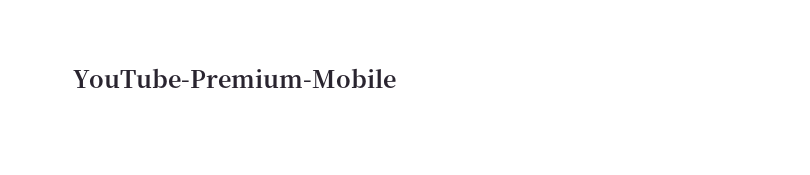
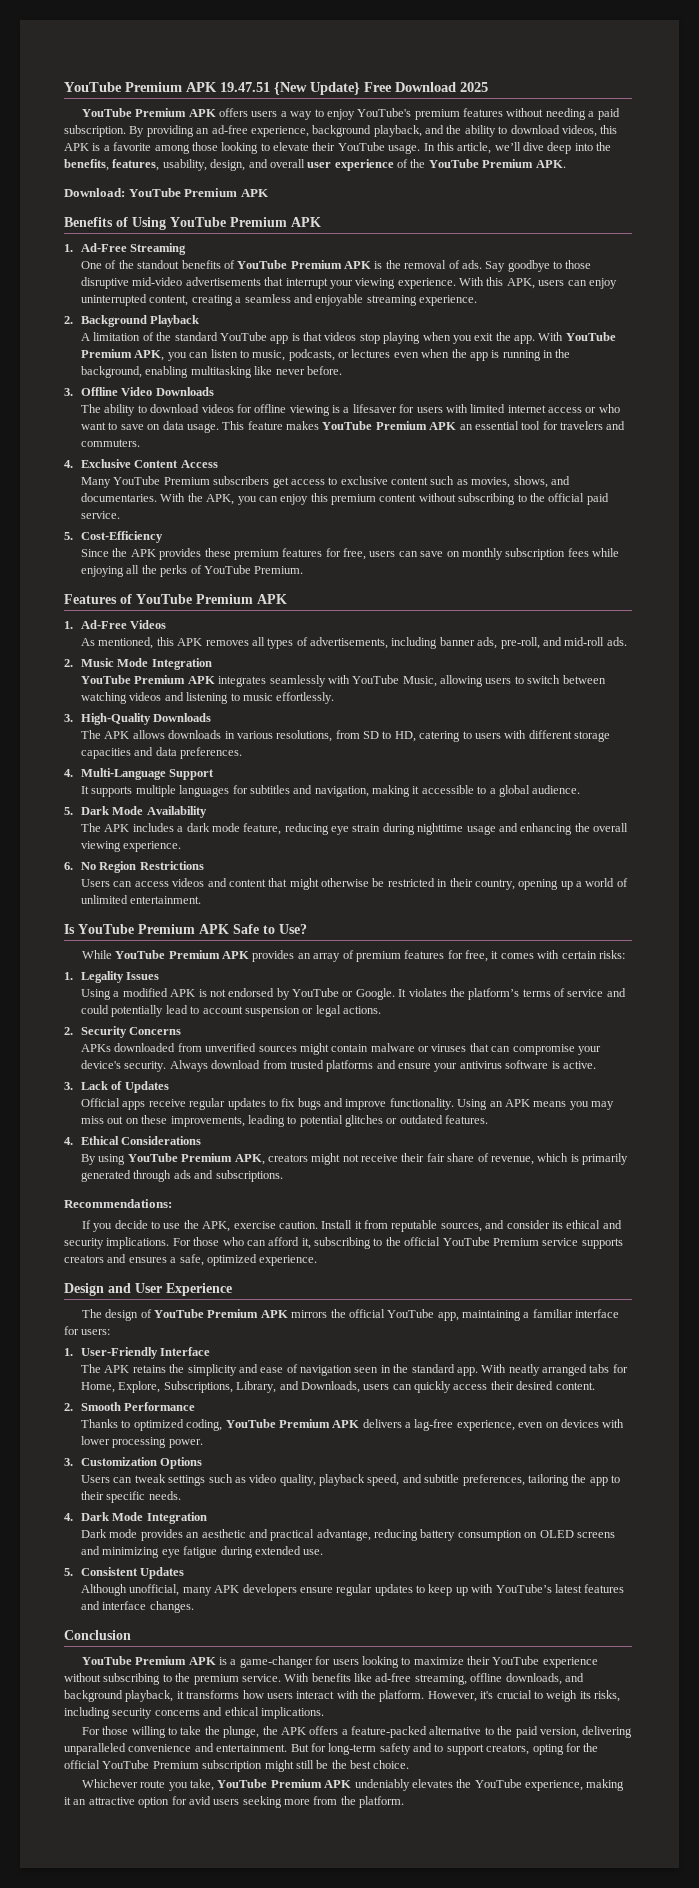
- YouTube-Premium-Mobile
+ YouTube Premium APK 19.47.51 {New Update} Free Download 2025
+ YouTube Premium APK offers users a way to enjoy YouTube's premium features without needing a paid subscription. By providing an ad-free experience, background playback, and the ability to download videos, this APK is a favorite among those looking to elevate their YouTube usage. In this article, we’ll dive deep into the benefits, features, usability, design, and overall user experience of the YouTube Premium APK.
+ Download: YouTube Premium APK
+ Benefits of Using YouTube Premium APK
+ 1. Ad-Free Streaming
+ One of the standout benefits of YouTube Premium APK is the removal of ads. Say goodbye to those disruptive mid-video advertisements that interrupt your viewing experience. With this APK, users can enjoy uninterrupted content, creating a seamless and enjoyable streaming experience.
+ 2. Background Playback
+ A limitation of the standard YouTube app is that videos stop playing when you exit the app. With YouTube Premium APK, you can listen to music, podcasts, or lectures even when the app is running in the background, enabling multitasking like never before.
+ 3. Offline Video Downloads
+ The ability to download videos for offline viewing is a lifesaver for users with limited internet access or who want to save on data usage. This feature makes YouTube Premium APK an essential tool for travelers and commuters.
+ 4. Exclusive Content Access
+ Many YouTube Premium subscribers get access to exclusive content such as movies, shows, and documentaries. With the APK, you can enjoy this premium content without subscribing to the official paid service.
+ 5. Cost-Efficiency
+ Since the APK provides these premium features for free, users can save on monthly subscription fees while enjoying all the perks of YouTube Premium.
+ Features of YouTube Premium APK
+ 1. Ad-Free Videos
+ As mentioned, this APK removes all types of advertisements, including banner ads, pre-roll, and mid-roll ads.
+ 2. Music Mode Integration
+ YouTube Premium APK integrates seamlessly with YouTube Music, allowing users to switch between watching videos and listening to music effortlessly.
+ 3. High-Quality Downloads
+ The APK allows downloads in various resolutions, from SD to HD, catering to users with different storage capacities and data preferences.
+ 4. Multi-Language Support
+ It supports multiple languages for subtitles and navigation, making it accessible to a global audience.
+ 5. Dark Mode Availability
+ The APK includes a dark mode feature, reducing eye strain during nighttime usage and enhancing the overall viewing experience.
+ 6. No Region Restrictions
+ Users can access videos and content that might otherwise be restricted in their country, opening up a world of unlimited entertainment.
+ Is YouTube Premium APK Safe to Use?
+ While YouTube Premium APK provides an array of premium features for free, it comes with certain risks:
+ 1. Legality Issues
+ Using a modified APK is not endorsed by YouTube or Google. It violates the platform’s terms of service and could potentially lead to account suspension or legal actions.
+ 2. Security Concerns
+ APKs downloaded from unverified sources might contain malware or viruses that can compromise your device's security. Always download from trusted platforms and ensure your antivirus software is active.
+ 3. Lack of Updates
+ Official apps receive regular updates to fix bugs and improve functionality. Using an APK means you may miss out on these improvements, leading to potential glitches or outdated features.
+ 4. Ethical Considerations
+ By using YouTube Premium APK, creators might not receive their fair share of revenue, which is primarily generated through ads and subscriptions.
+ Recommendations:
+ If you decide to use the APK, exercise caution. Install it from reputable sources, and consider its ethical and security implications. For those who can afford it, subscribing to the official YouTube Premium service supports creators and ensures a safe, optimized experience.
+ Design and User Experience
+ The design of YouTube Premium APK mirrors the official YouTube app, maintaining a familiar interface for users:
+ 1. User-Friendly Interface
+ The APK retains the simplicity and ease of navigation seen in the standard app. With neatly arranged tabs for Home, Explore, Subscriptions, Library, and Downloads, users can quickly access their desired content.
+ 2. Smooth Performance
+ Thanks to optimized coding, YouTube Premium APK delivers a lag-free experience, even on devices with lower processing power.
+ 3. Customization Options
+ Users can tweak settings such as video quality, playback speed, and subtitle preferences, tailoring the app to their specific needs.
+ 4. Dark Mode Integration
+ Dark mode provides an aesthetic and practical advantage, reducing battery consumption on OLED screens and minimizing eye fatigue during extended use.
+ 5. Consistent Updates
+ Although unofficial, many APK developers ensure regular updates to keep up with YouTube’s latest features and interface changes.
+ Conclusion
+ YouTube Premium APK is a game-changer for users looking to maximize their YouTube experience without subscribing to the premium service. With benefits like ad-free streaming, offline downloads, and background playback, it transforms how users interact with the platform. However, it's crucial to weigh its risks, including security concerns and ethical implications.
+ For those willing to take the plunge, the APK offers a feature-packed alternative to the paid version, delivering unparalleled convenience and entertainment. But for long-term safety and to support creators, opting for the official YouTube Premium subscription might still be the best choice.
+ Whichever route you take, YouTube Premium APK undeniably elevates the YouTube experience, making it an attractive option for avid users seeking more from the platform.

